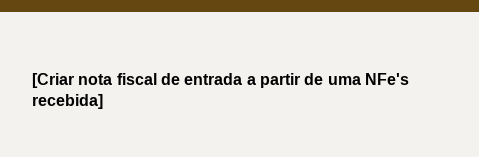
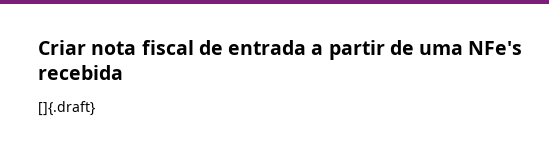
- [Criar nota fiscal de entrada a partir de uma NFe's recebida]
+ Criar nota fiscal de entrada a partir de uma NFe's recebida
+ []{.draft}

